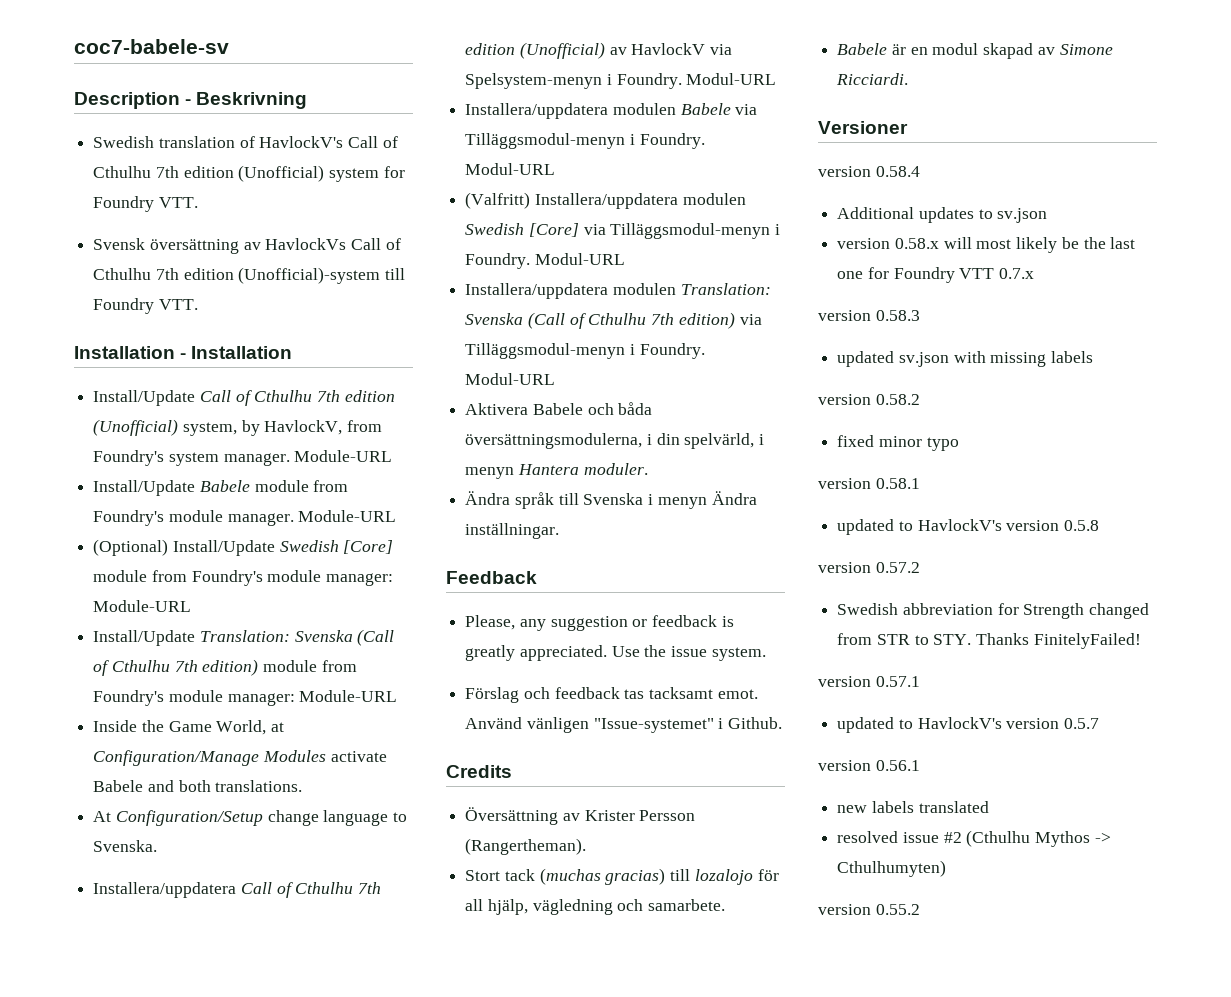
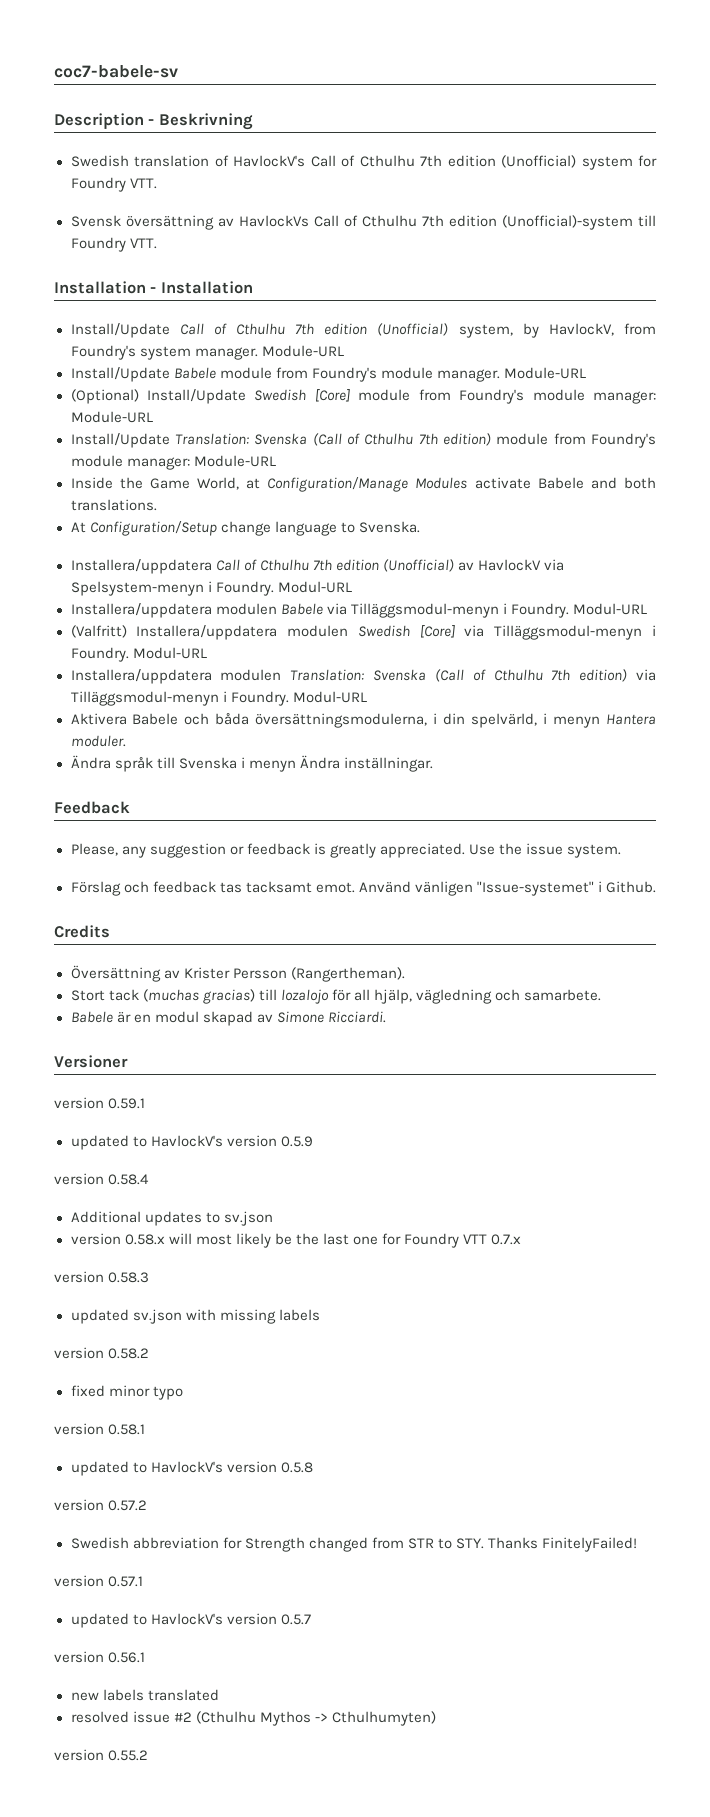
+ version 0.59.1
+ updated to HavlockV's version 0.5.9

